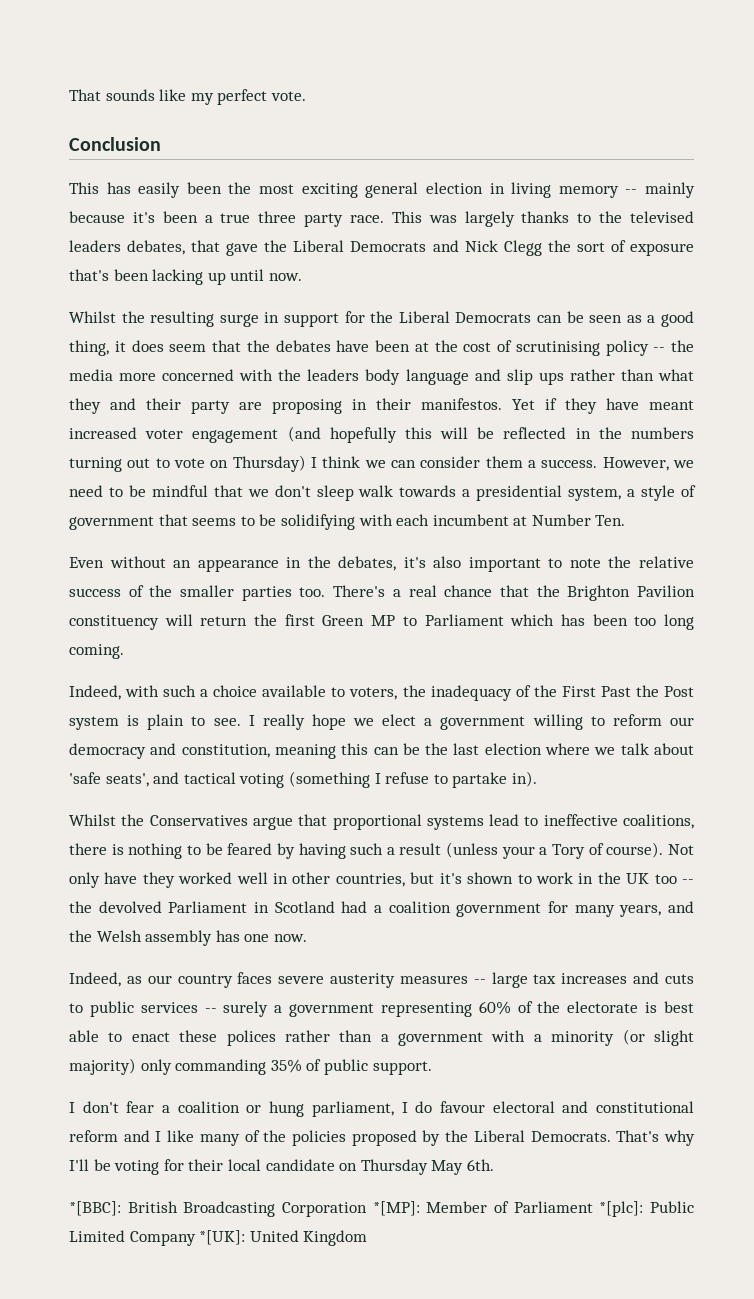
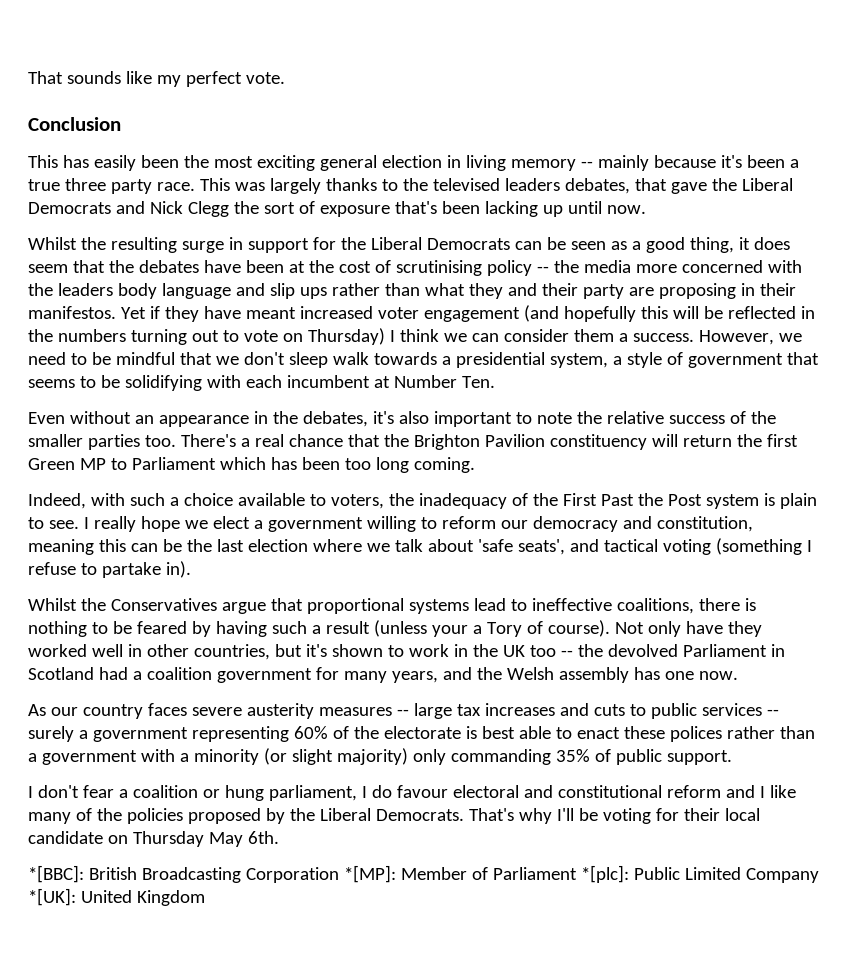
- Indeed, as our country faces severe austerity measures -- large tax increases and cuts to public services -- surely a government representing 60% of the electorate is best able to enact these polices rather than a government with a minority (or slight majority) only commanding 35% of public support.
+ As our country faces severe austerity measures -- large tax increases and cuts to public services -- surely a government representing 60% of the electorate is best able to enact these polices rather than a government with a minority (or slight majority) only commanding 35% of public support.

